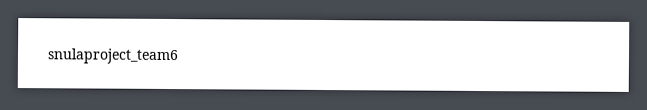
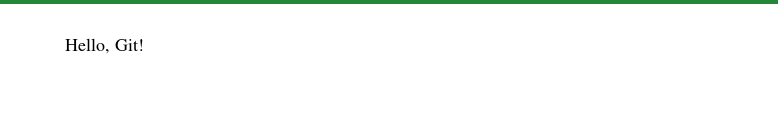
- snulaproject_team6
+ Hello, Git!

